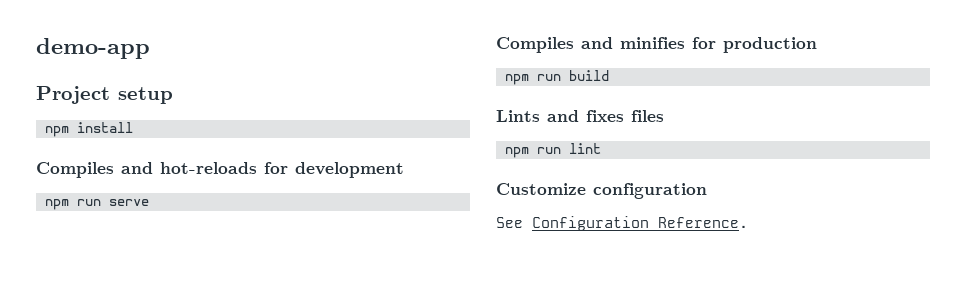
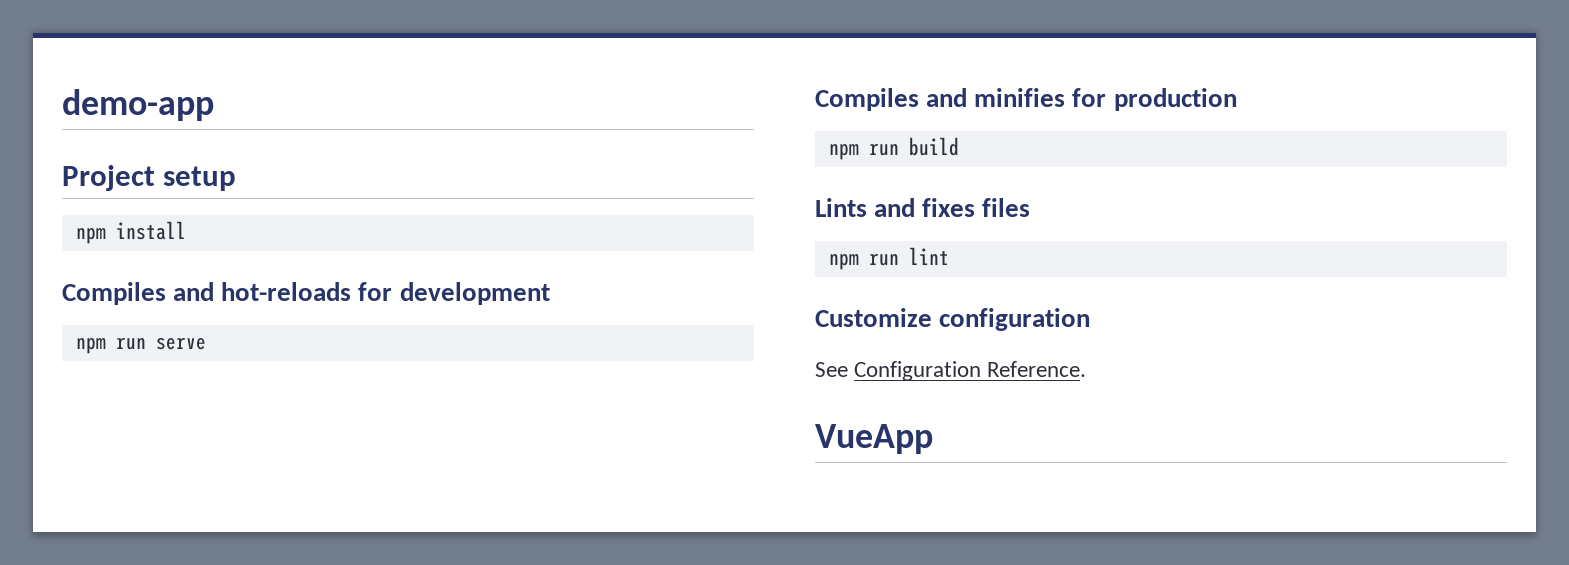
+ VueApp

